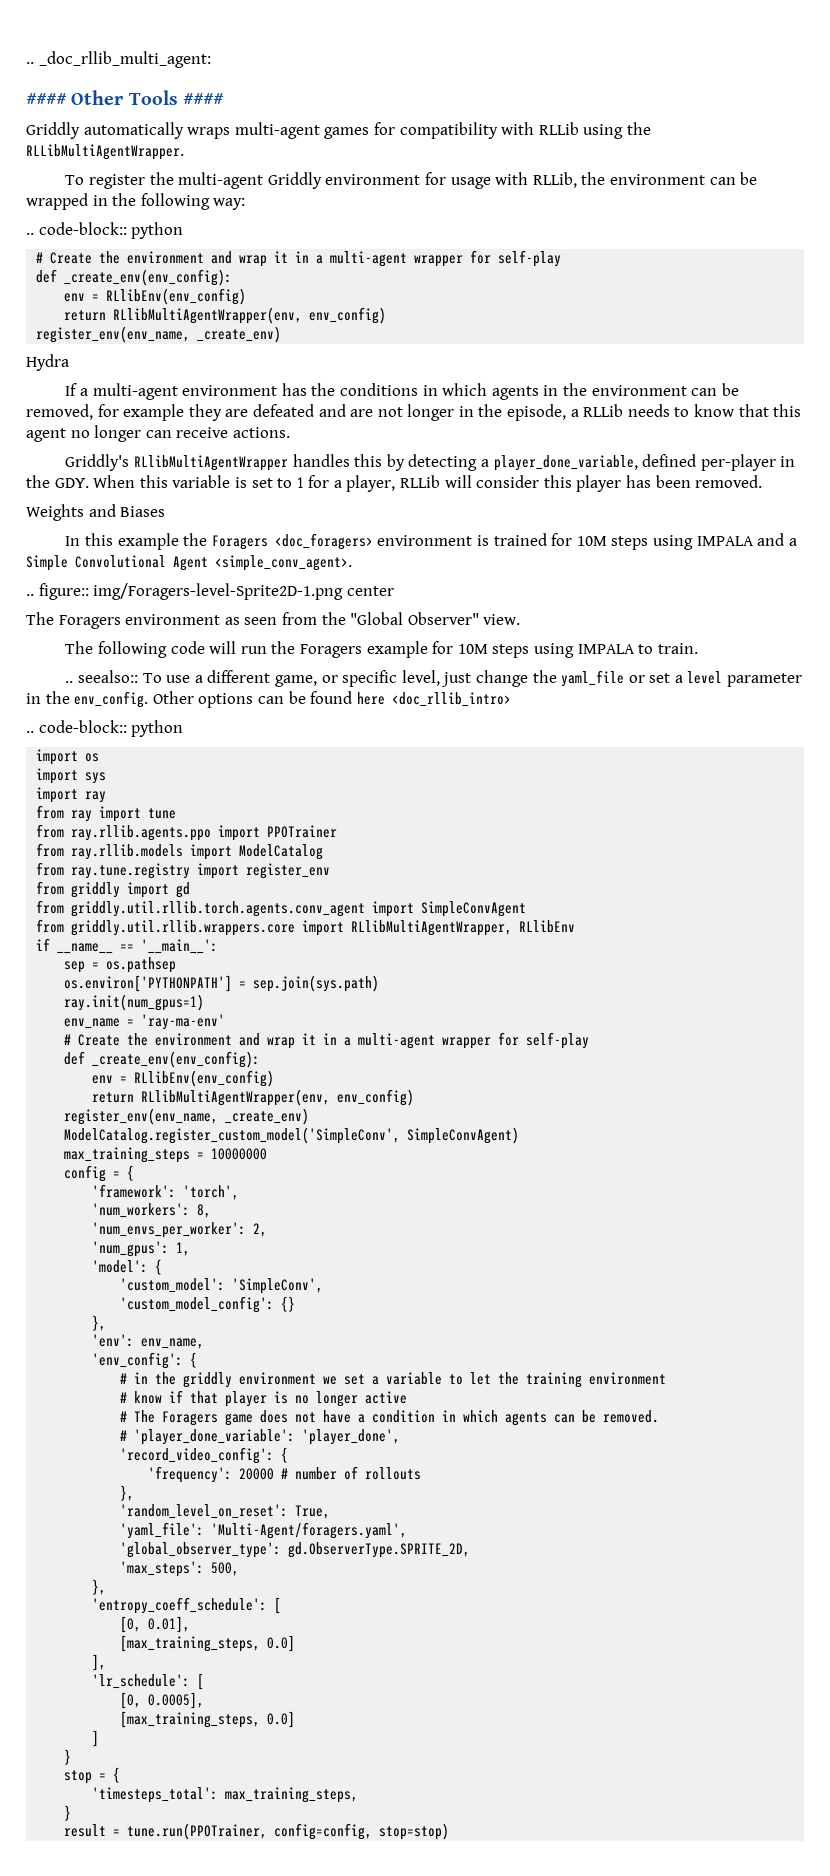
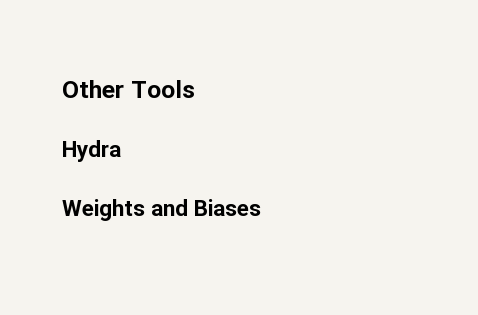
- .. _doc_rllib_multi_agent:
- #### Other Tools ####
- Griddly automatically wraps multi-agent games for compatibility with RLLib using the RLLibMultiAgentWrapper.
- To register the multi-agent Griddly environment for usage with RLLib, the environment can be wrapped in the following way:
- .. code-block:: python
- # Create the environment and wrap it in a multi-agent wrapper for self-play
- def _create_env(env_config):
- env = RLlibEnv(env_config)
- return RLlibMultiAgentWrapper(env, env_config)
- register_env(env_name, _create_env)
+ Other Tools
  Hydra
- If a multi-agent environment has the conditions in which agents in the environment can be removed, for example they are defeated and are not longer in the episode, a RLLib needs to know that this agent no longer can receive actions.
- Griddly's RLlibMultiAgentWrapper handles this by detecting a player_done_variable, defined per-player in the GDY. When this variable is set to 1 for a player, RLLib will consider this player has been removed.
  Weights and Biases
- In this example the Foragers <doc_foragers> environment is trained for 10M steps using IMPALA and a Simple Convolutional Agent <simple_conv_agent>.
- .. figure:: img/Foragers-level-Sprite2D-1.png center
- The Foragers environment as seen from the "Global Observer" view.
- The following code will run the Foragers example for 10M steps using IMPALA to train.
- .. seealso:: To use a different game, or specific level, just change the yaml_file or set a level parameter in the env_config. Other options can be found here <doc_rllib_intro>
- .. code-block:: python
- import os
- import sys
- import ray
- from ray import tune
- from ray.rllib.agents.ppo import PPOTrainer
- from ray.rllib.models import ModelCatalog
- from ray.tune.registry import register_env
- from griddly import gd
- from griddly.util.rllib.torch.agents.conv_agent import SimpleConvAgent
- from griddly.util.rllib.wrappers.core import RLlibMultiAgentWrapper, RLlibEnv
- if __name__ == '__main__':
- sep = os.pathsep
- os.environ['PYTHONPATH'] = sep.join(sys.path)
- ray.init(num_gpus=1)
- env_name = 'ray-ma-env'
- # Create the environment and wrap it in a multi-agent wrapper for self-play
- def _create_env(env_config):
- env = RLlibEnv(env_config)
- return RLlibMultiAgentWrapper(env, env_config)
- register_env(env_name, _create_env)
- ModelCatalog.register_custom_model('SimpleConv', SimpleConvAgent)
- max_training_steps = 10000000
- config = {
- 'framework': 'torch',
- 'num_workers': 8,
- 'num_envs_per_worker': 2,
- 'num_gpus': 1,
- 'model': {
- 'custom_model': 'SimpleConv',
- 'custom_model_config': {}
- },
- 'env': env_name,
- 'env_config': {
- # in the griddly environment we set a variable to let the training environment
- # know if that player is no longer active
- # The Foragers game does not have a condition in which agents can be removed.
- # 'player_done_variable': 'player_done',
- 'record_video_config': {
- 'frequency': 20000 # number of rollouts
- },
- 'random_level_on_reset': True,
- 'yaml_file': 'Multi-Agent/foragers.yaml',
- 'global_observer_type': gd.ObserverType.SPRITE_2D,
- 'max_steps': 500,
- },
- 'entropy_coeff_schedule': [
- [0, 0.01],
- [max_training_steps, 0.0]
- ],
- 'lr_schedule': [
- [0, 0.0005],
- [max_training_steps, 0.0]
- ]
- }
- stop = {
- 'timesteps_total': max_training_steps,
- }
- result = tune.run(PPOTrainer, config=config, stop=stop)

